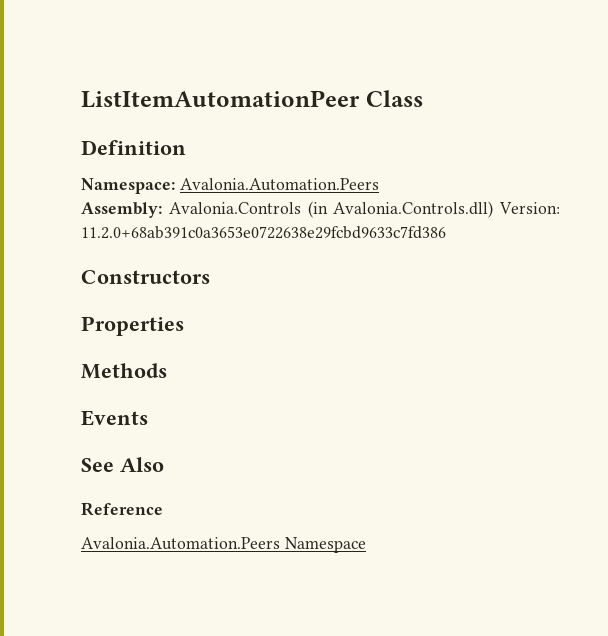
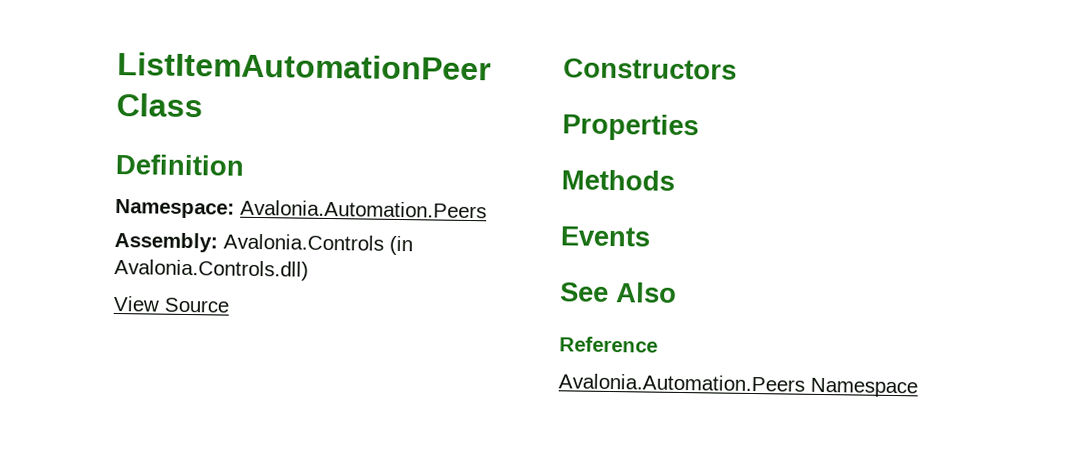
- Assembly: Avalonia.Controls (in Avalonia.Controls.dll) Version: 11.2.0+68ab391c0a3653e0722638e29fcbd9633c7fd386
+ Assembly: Avalonia.Controls (in Avalonia.Controls.dll)
+ View Source

